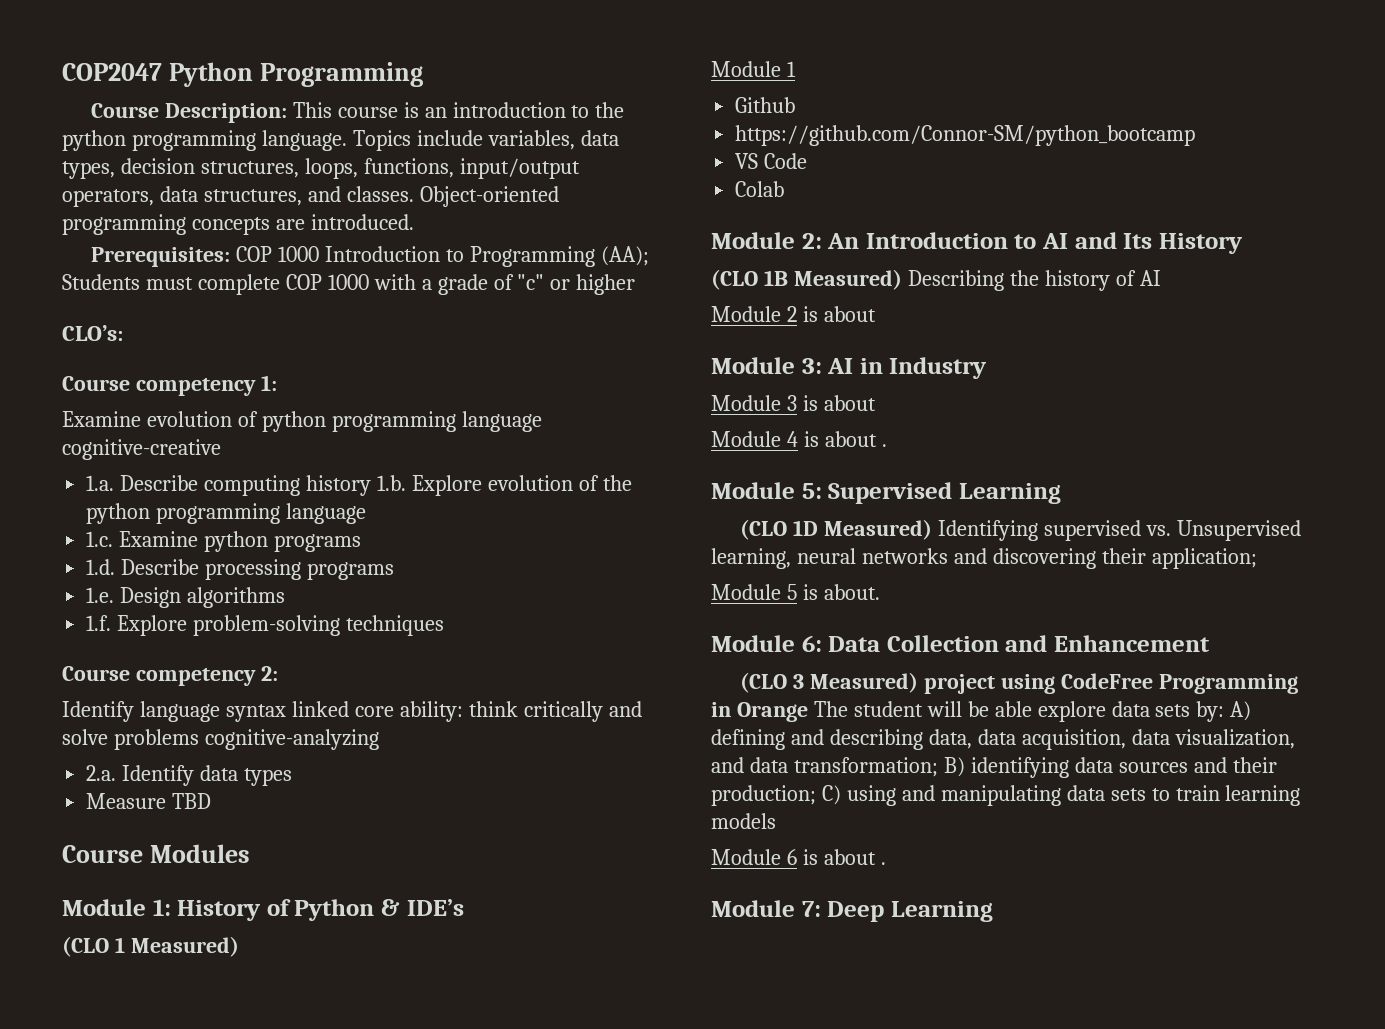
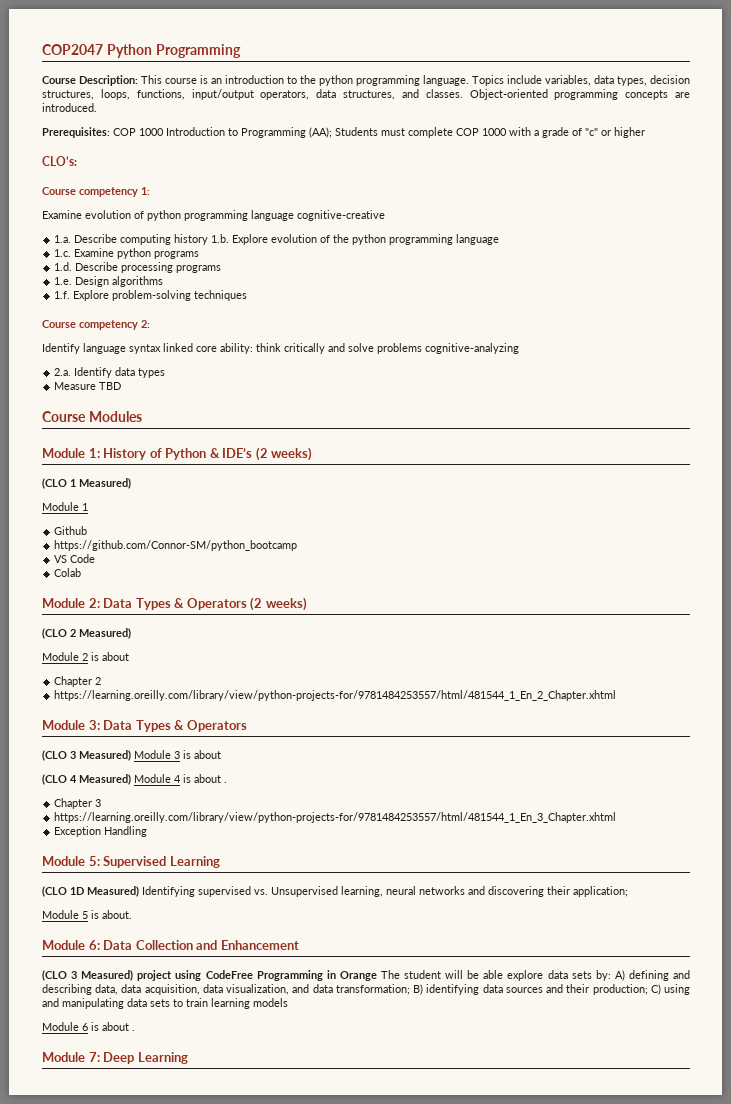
- Module 1: History of Python & IDE’s
+ Module 1: History of Python & IDE’s (2 weeks)
- Module 2: An Introduction to AI and Its History
- (CLO 1B Measured) Describing the history of AI
+ Module 2: Data Types & Operators (2 weeks)
+ (CLO 2 Measured)
+ Chapter 2
+ https://learning.oreilly.com/library/view/python-projects-for/9781484253557/html/481544_1_En_2_Chapter.xhtml
- Module 3: AI in Industry
- Module 3 is about
+ Module 3: Data Types & Operators
+ (CLO 3 Measured) Module 3 is about
- Module 4 is about .
+ (CLO 4 Measured) Module 4 is about .
+ Chapter 3
+ https://learning.oreilly.com/library/view/python-projects-for/9781484253557/html/481544_1_En_3_Chapter.xhtml
+ Exception Handling

